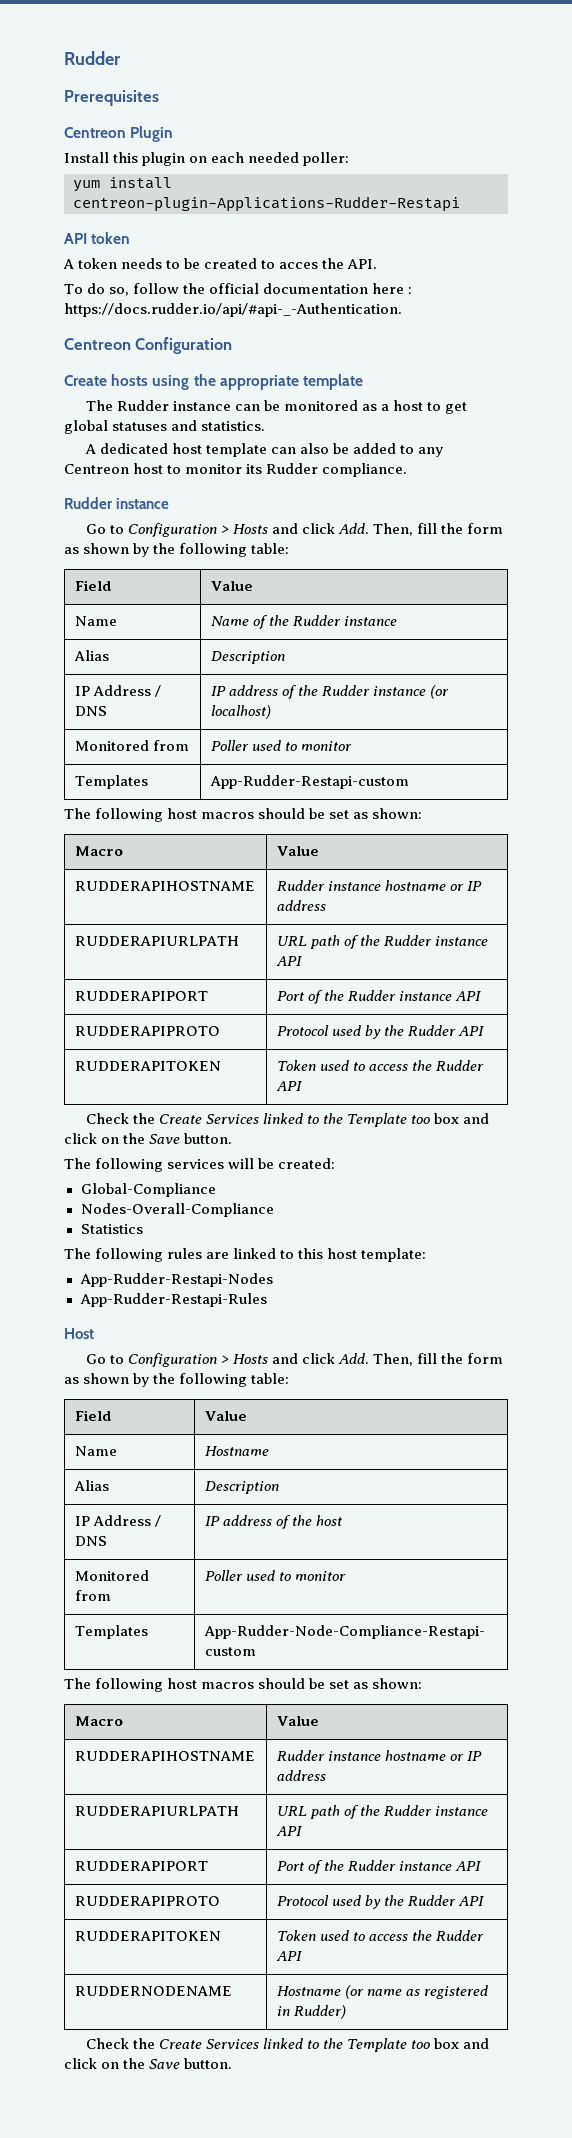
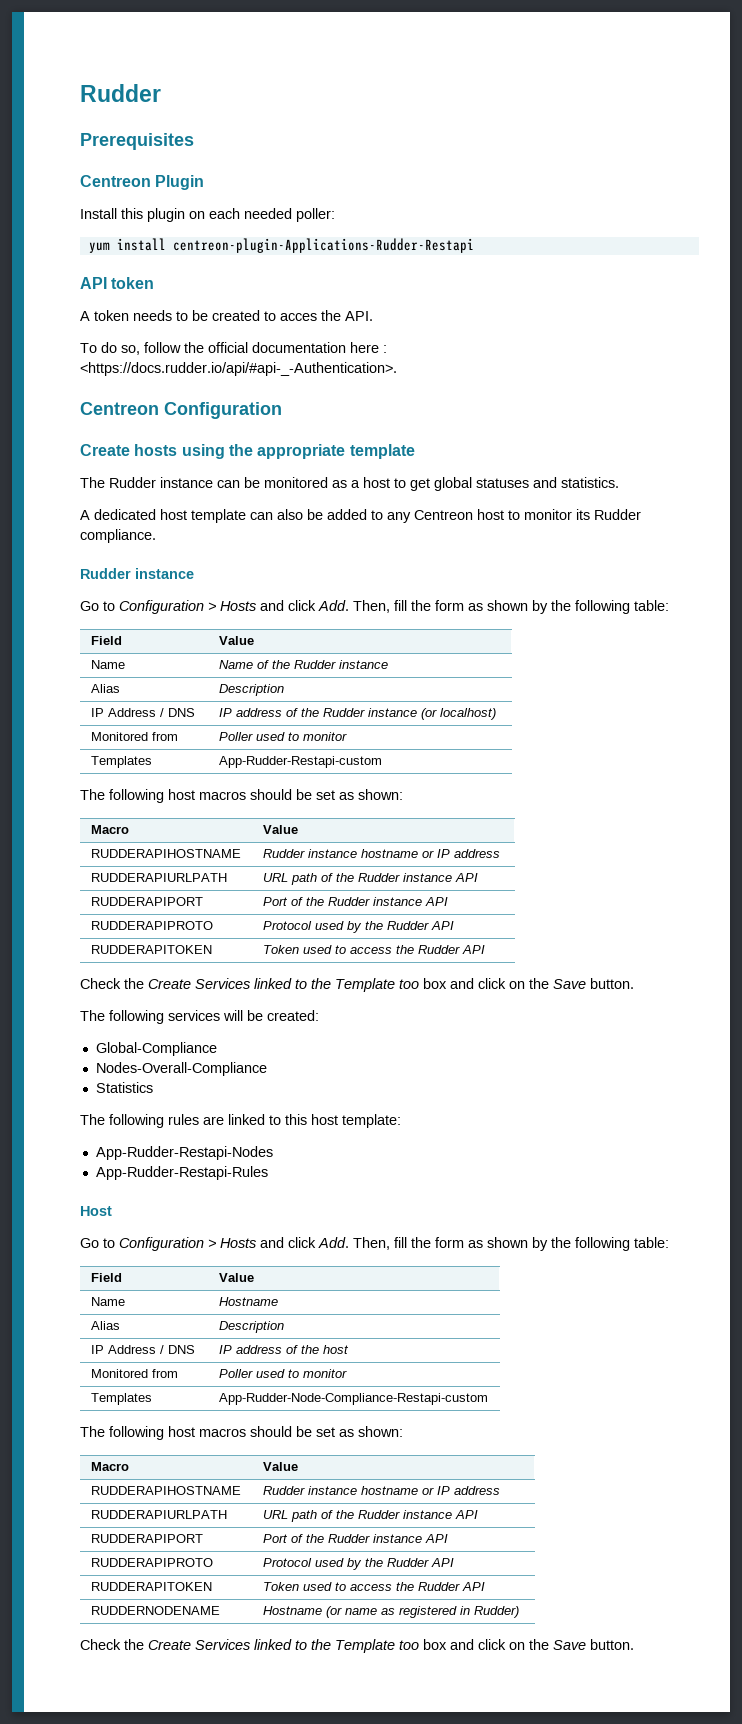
- To do so, follow the official documentation here : https://docs.rudder.io/api/#api-_-Authentication.
+ To do so, follow the official documentation here : <https://docs.rudder.io/api/#api-_-Authentication>.

